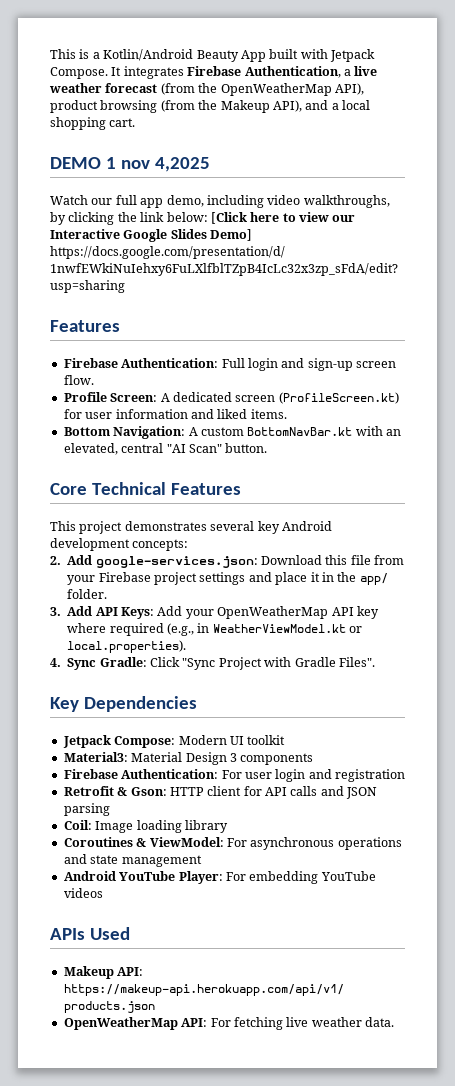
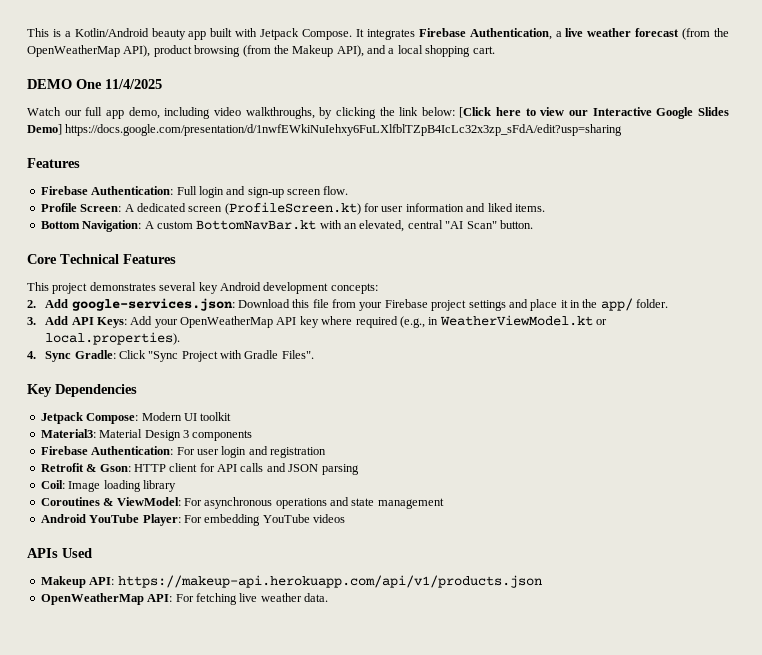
- This is a Kotlin/Android Beauty App built with Jetpack Compose.
+ This is a Kotlin/Android beauty app built with Jetpack Compose.
- DEMO 1 nov 4,2025
+ DEMO One 11/4/2025

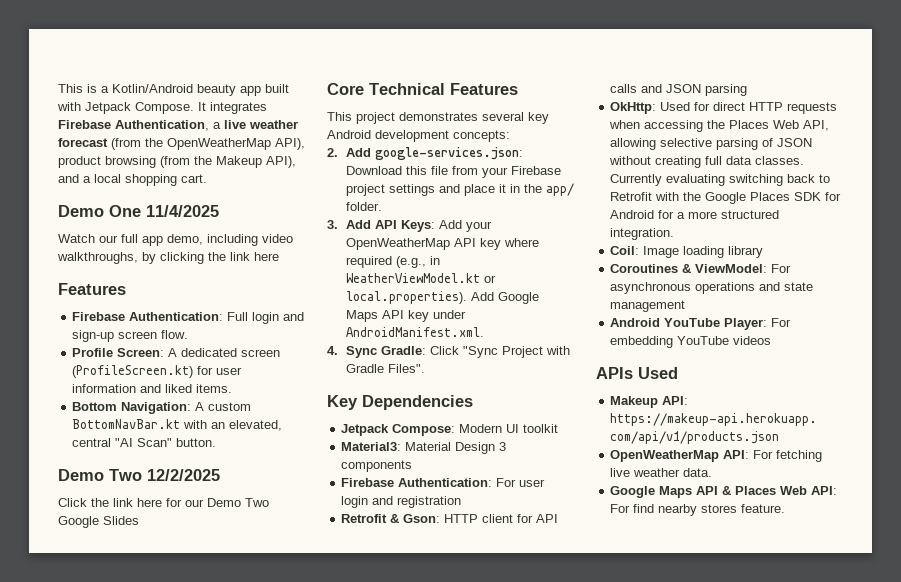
- DEMO One 11/4/2025
+ Demo One 11/4/2025
- Watch our full app demo, including video walkthroughs, by clicking the link below: [Click here to view our Interactive Google Slides Demo] https://docs.google.com/presentation/d/1nwfEWkiNuIehxy6FuLXlfblTZpB4IcLc32x3zp_sFdA/edit?usp=sharing
+ Watch our full app demo, including video walkthroughs, by clicking the link here
+ Demo Two 12/2/2025
+ Click the link here for our Demo Two Google Slides
- 3. Add API Keys: Add your OpenWeatherMap API key where required (e.g., in WeatherViewModel.kt or local.properties).
+ 3. Add API Keys: Add your OpenWeatherMap API key where required (e.g., in WeatherViewModel.kt or local.properties). Add Google Maps API key under AndroidManifest.xml.
+ OkHttp: Used for direct HTTP requests when accessing the Places Web API, allowing selective parsing of JSON without creating full data classes. Currently evaluating switching back to Retrofit with the Google Places SDK for Android for a more structured integration.
+ Google Maps API & Places Web API: For find nearby stores feature.

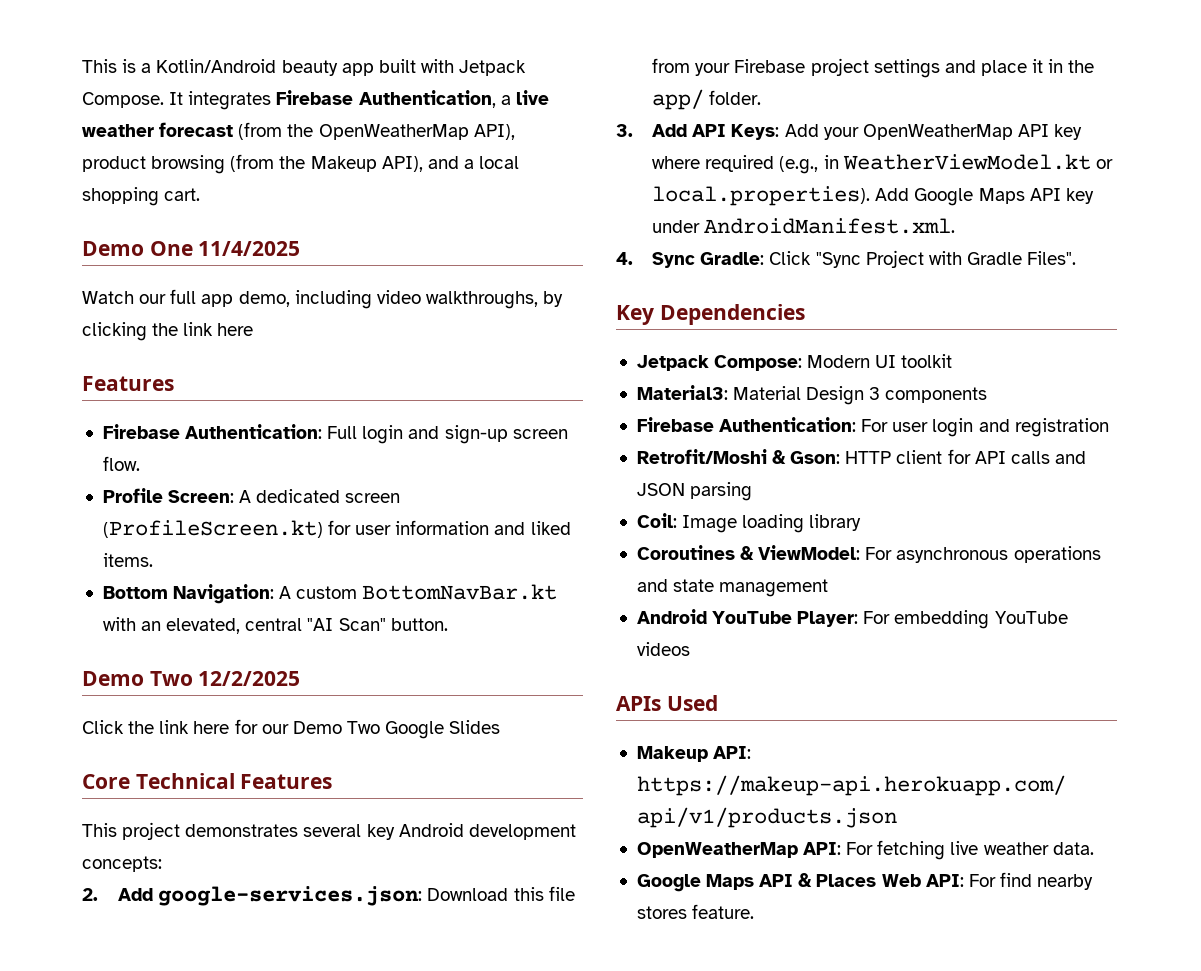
- Retrofit & Gson: HTTP client for API calls and JSON parsing
+ Retrofit/Moshi & Gson: HTTP client for API calls and JSON parsing
- OkHttp: Used for direct HTTP requests when accessing the Places Web API, allowing selective parsing of JSON without creating full data classes. Currently evaluating switching back to Retrofit with the Google Places SDK for Android for a more structured integration.

